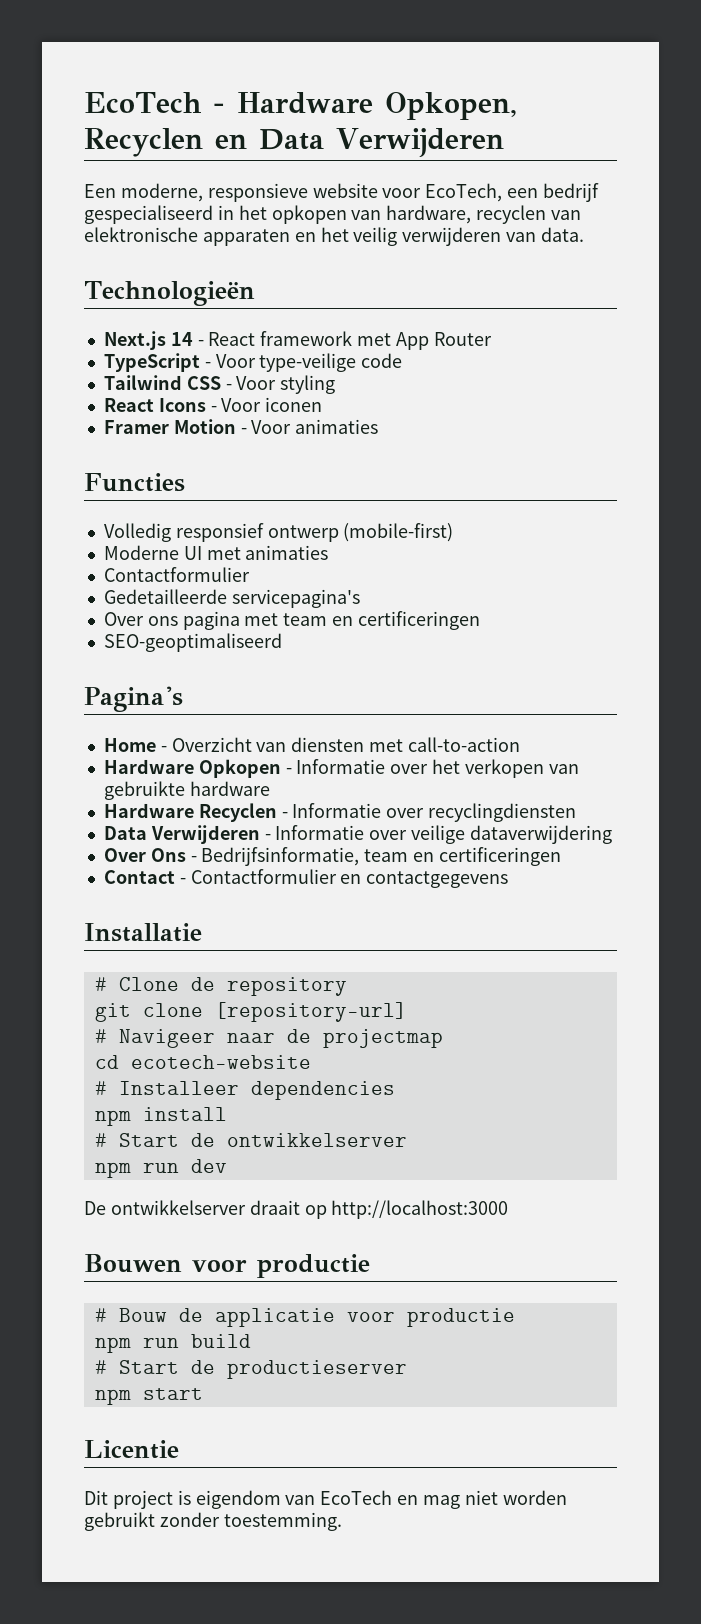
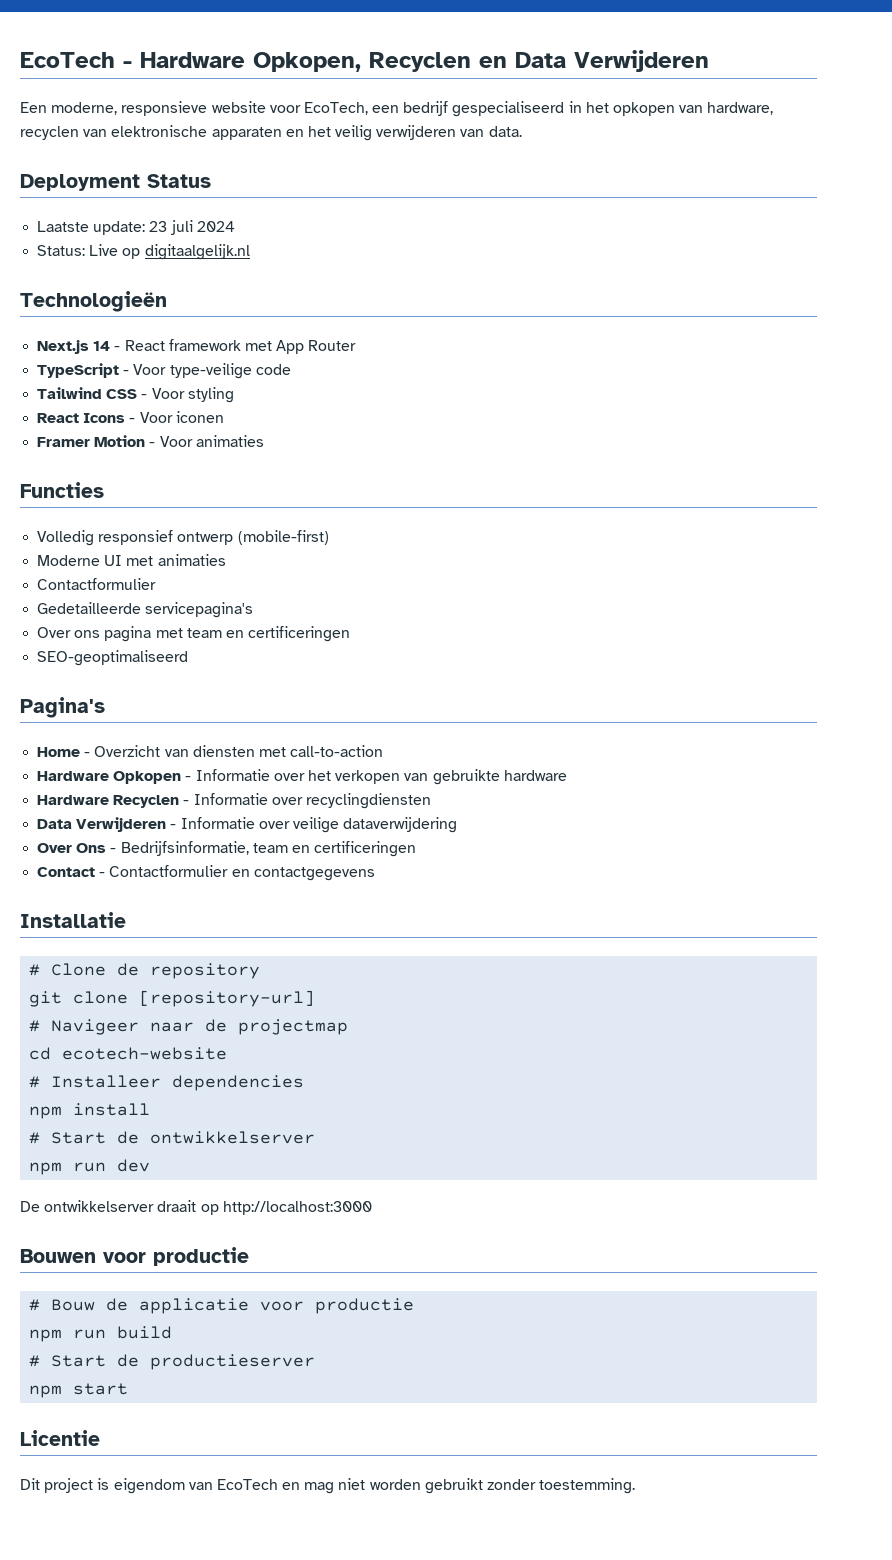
+ Deployment Status
+ Laatste update: 23 juli 2024
+ Status: Live op digitaalgelijk.nl

